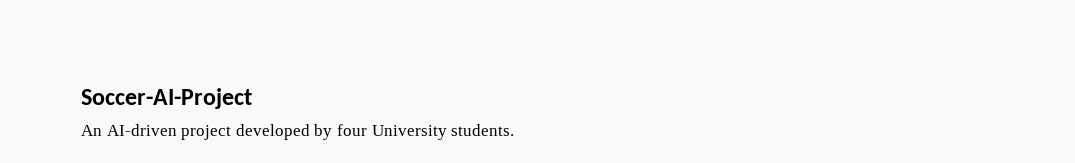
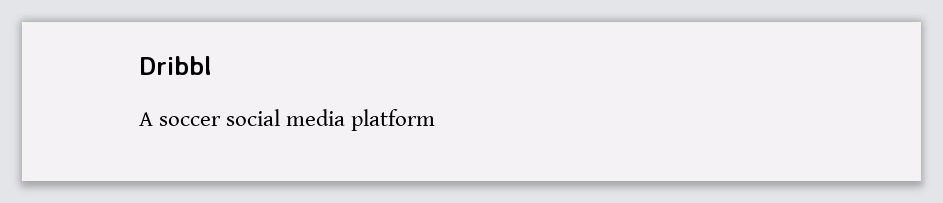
- Soccer-AI-Project
- An AI-driven project developed by four University students.
+ Dribbl
+ A soccer social media platform

